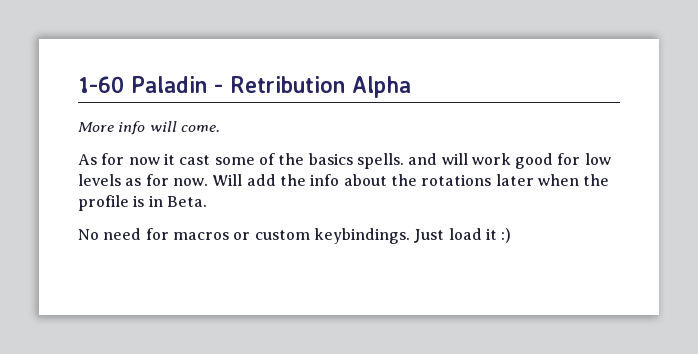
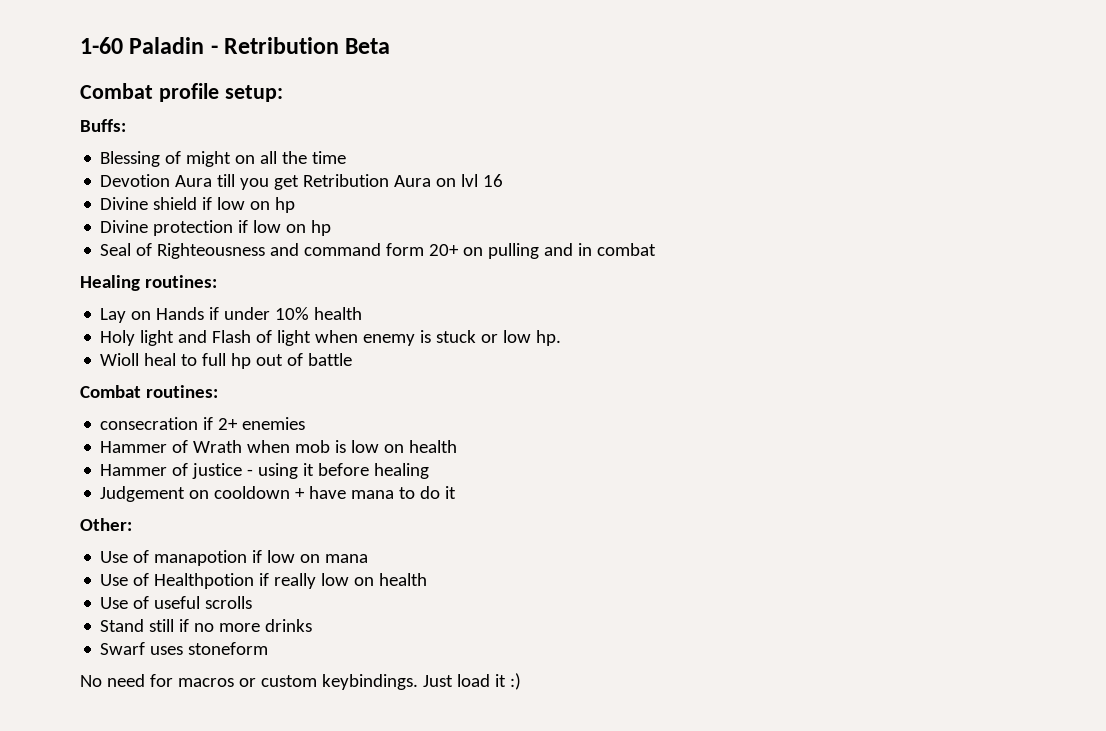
- 1-60 Paladin - Retribution Alpha
- More info will come.
- As for now it cast some of the basics spells. and will work good for low levels as for now. Will add the info about the rotations later when the profile is in Beta.
+ 1-60 Paladin - Retribution Beta
+ Combat profile setup:
+ Buffs:
+ Blessing of might on all the time
+ Devotion Aura till you get Retribution Aura on lvl 16
+ Divine shield if low on hp
+ Divine protection if low on hp
+ Seal of Righteousness and command form 20+ on pulling and in combat
+ Healing routines:
+ Lay on Hands if under 10% health
+ Holy light and Flash of light when enemy is stuck or low hp.
+ Wioll heal to full hp out of battle
+ Combat routines:
+ consecration if 2+ enemies
+ Hammer of Wrath when mob is low on health
+ Hammer of justice - using it before healing
+ Judgement on cooldown + have mana to do it
+ Other:
+ Use of manapotion if low on mana
+ Use of Healthpotion if really low on health
+ Use of useful scrolls
+ Stand still if no more drinks
+ Swarf uses stoneform

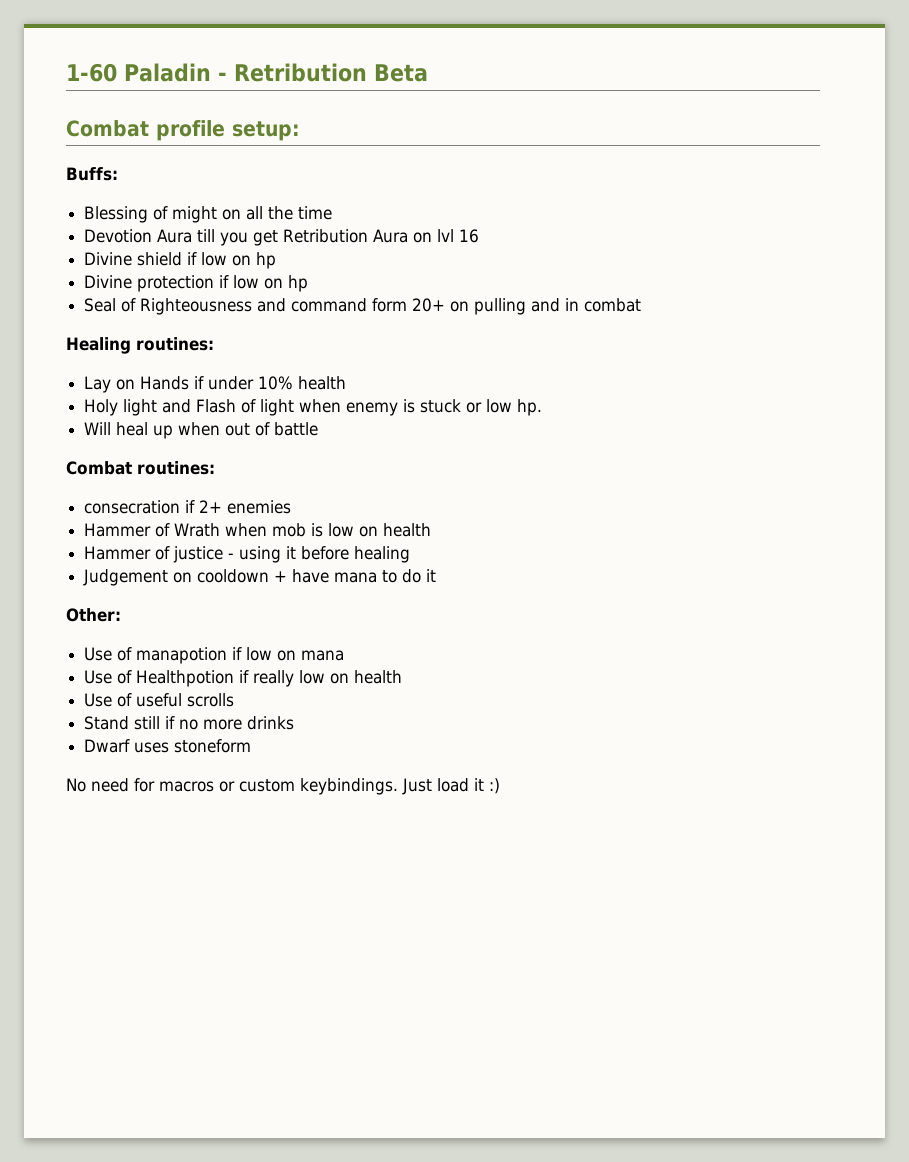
- Wioll heal to full hp out of battle
+ Will heal up when out of battle
- Swarf uses stoneform
+ Dwarf uses stoneform

